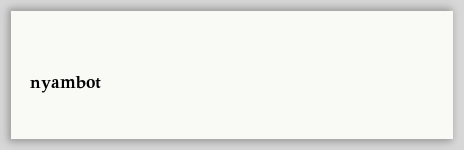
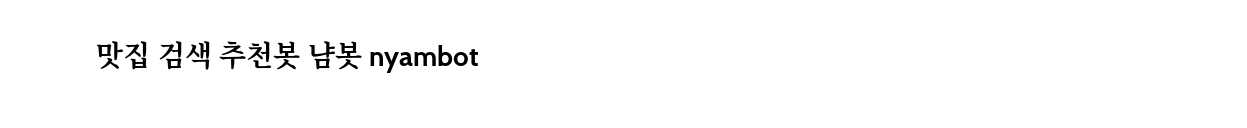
- nyambot
+ 맛집 검색 추천봇 냠봇 nyambot

